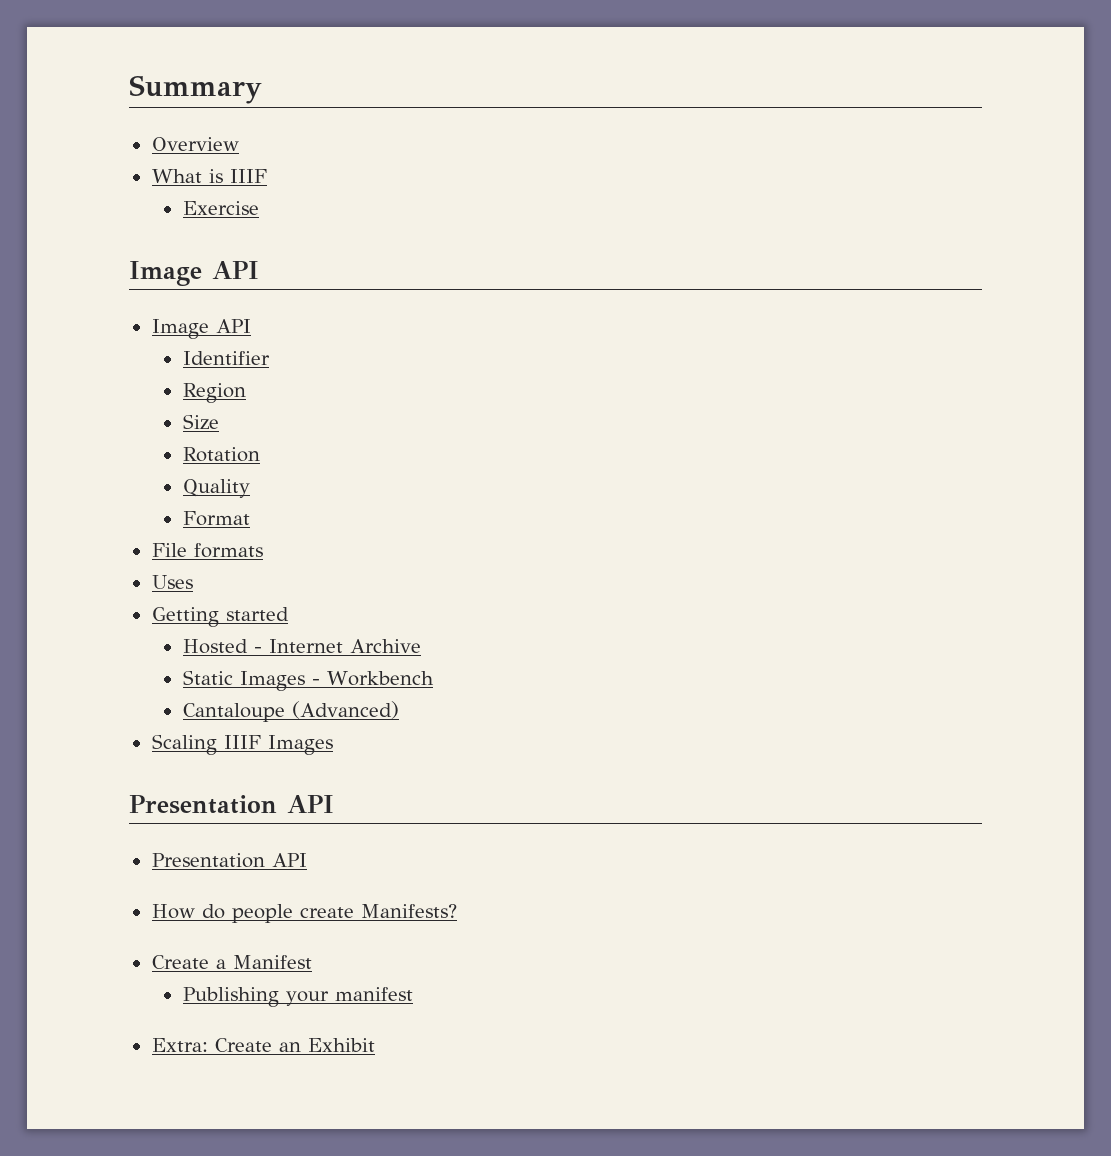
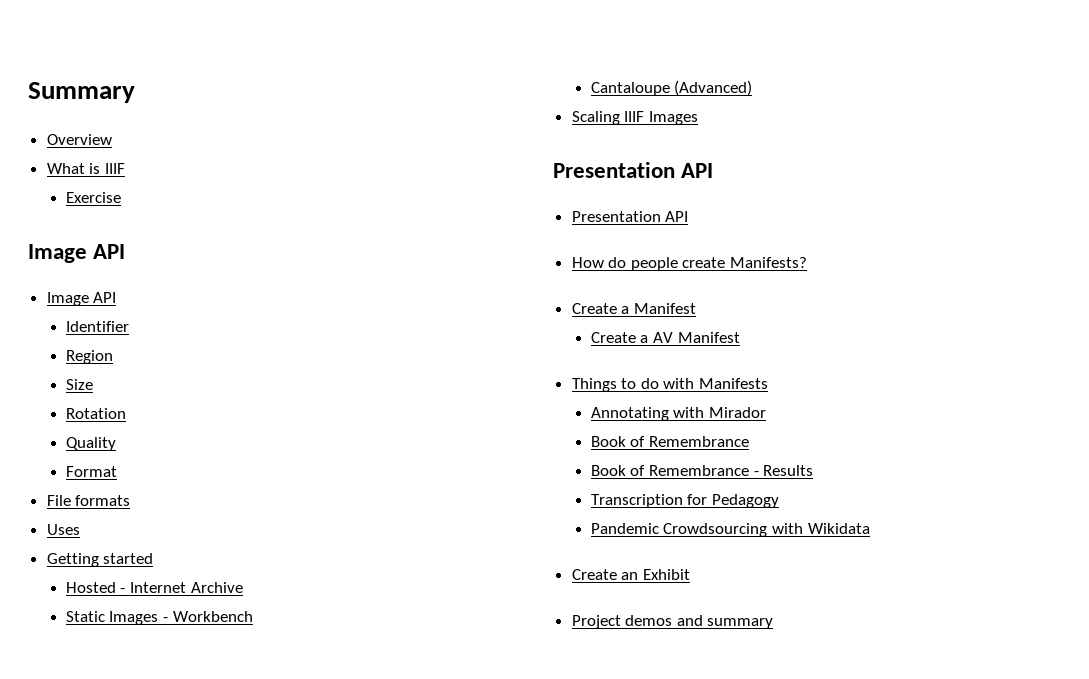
- Publishing your manifest
- Extra: Create an Exhibit
+ Create a AV Manifest
+ Things to do with Manifests
+ Annotating with Mirador
+ Book of Remembrance
+ Book of Remembrance - Results
+ Transcription for Pedagogy
+ Pandemic Crowdsourcing with Wikidata
+ Create an Exhibit
+ Project demos and summary

